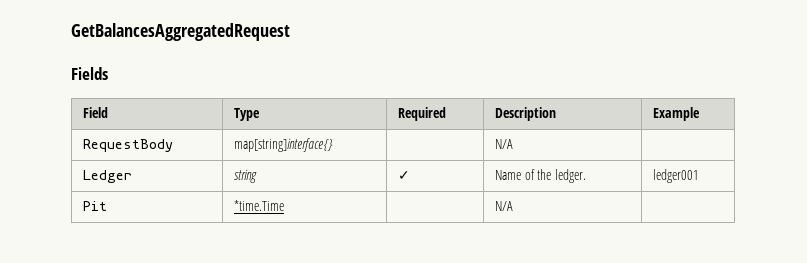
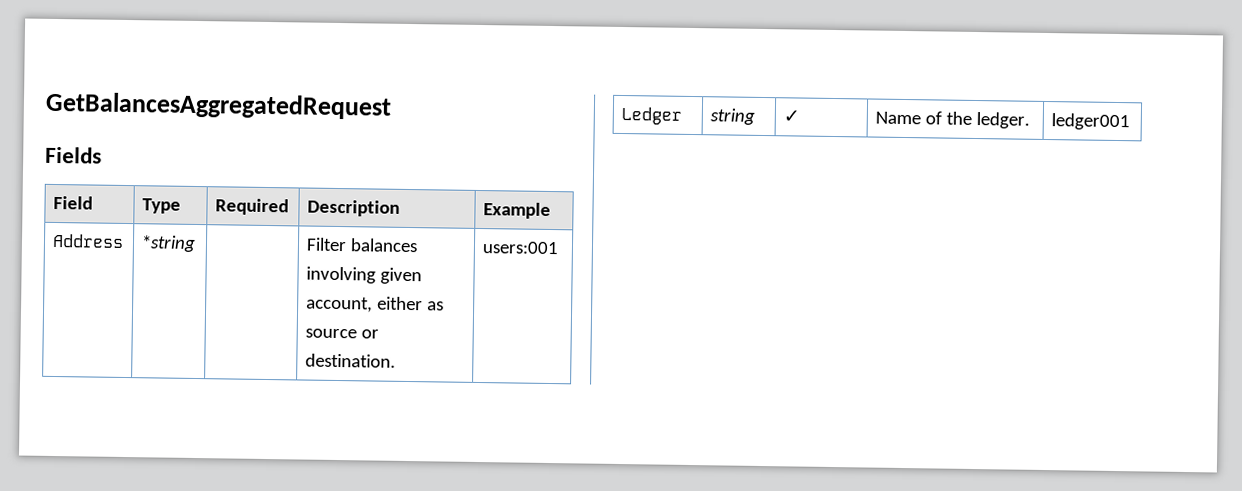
- RequestBody | map[string]interface{} | | N/A |
+ Address | *string | | Filter balances involving given account, either as source or destination. | users:001
- Pit | *time.Time | | N/A |

